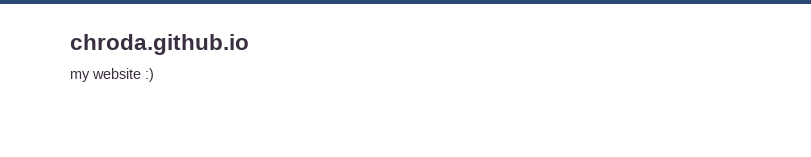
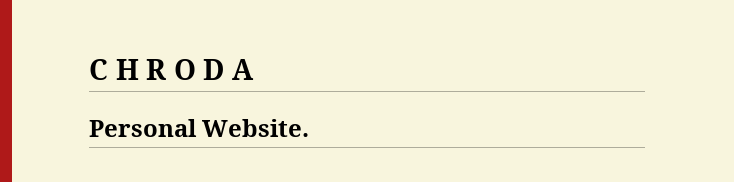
- chroda.github.io
- my website :)
+ C H R O D A
+ Personal Website.

